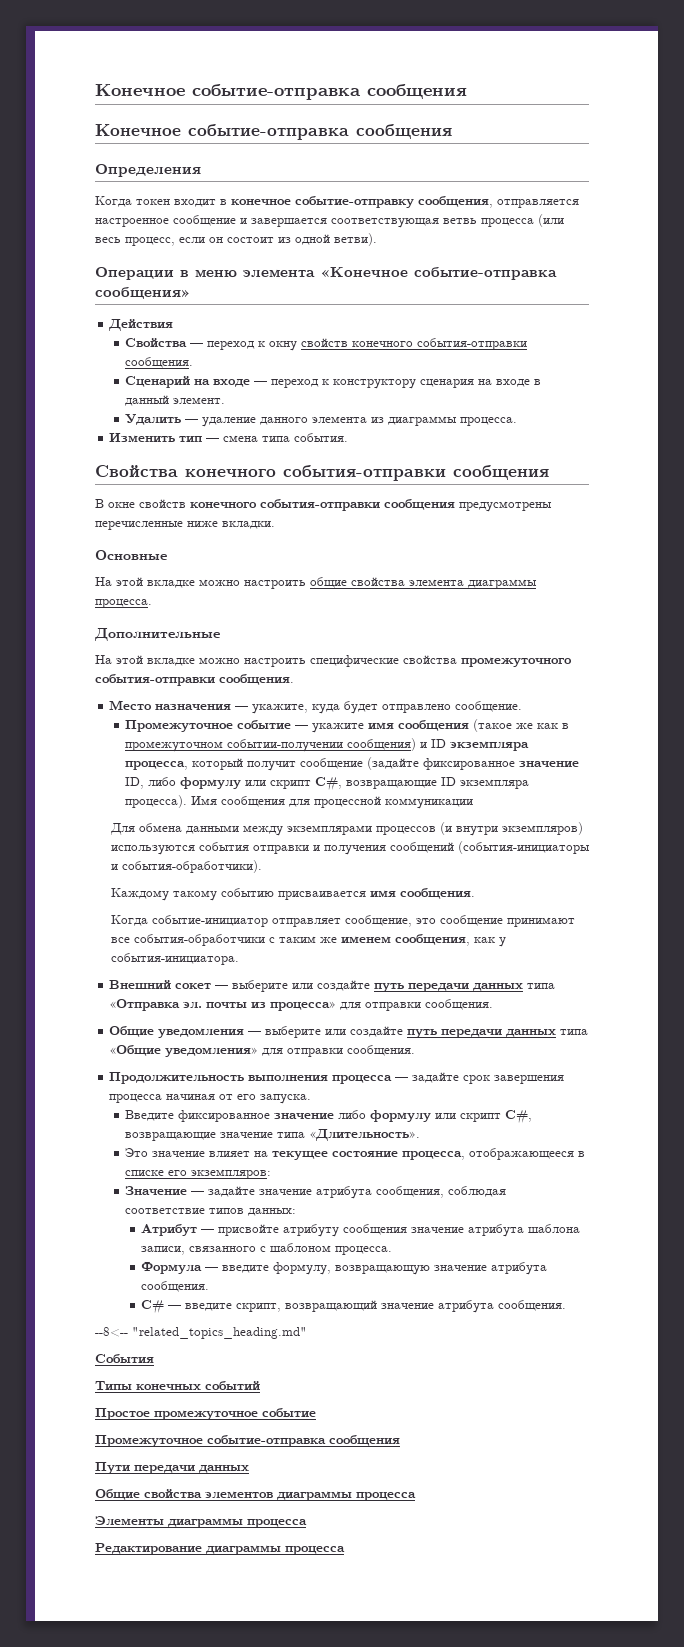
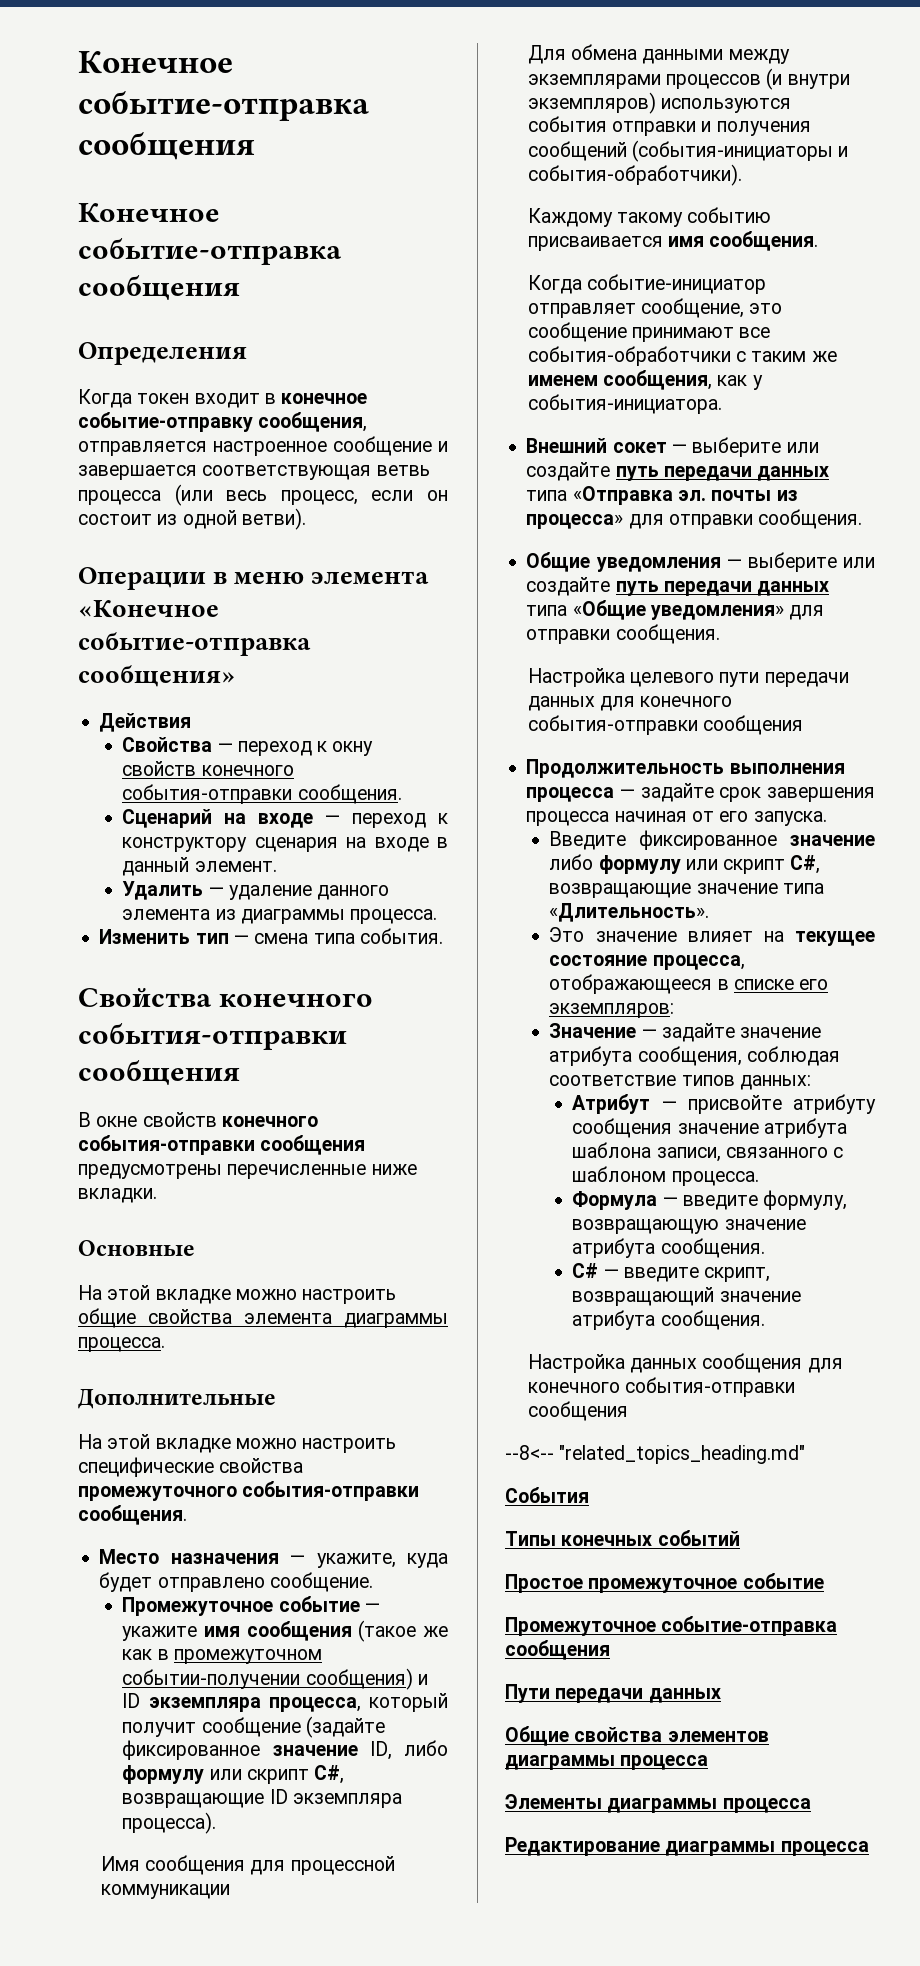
- Промежуточное событие — укажите имя сообщения (такое же как в промежуточном событии-получении сообщения) и ID экземпляра процесса, который получит сообщение (задайте фиксированное значение ID, либо формулу или скрипт C#, возвращающие ID экземпляра процесса). Имя сообщения для процессной коммуникации
+ Промежуточное событие — укажите имя сообщения (такое же как в промежуточном событии-получении сообщения) и ID экземпляра процесса, который получит сообщение (задайте фиксированное значение ID, либо формулу или скрипт C#, возвращающие ID экземпляра процесса).
+ Имя сообщения для процессной коммуникации
+ Настройка целевого пути передачи данных для конечного события-отправки сообщения
+ Настройка данных сообщения для конечного события-отправки сообщения

